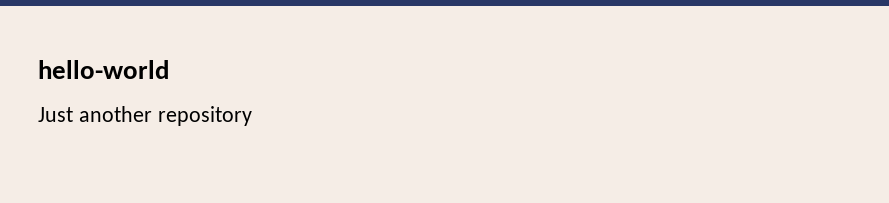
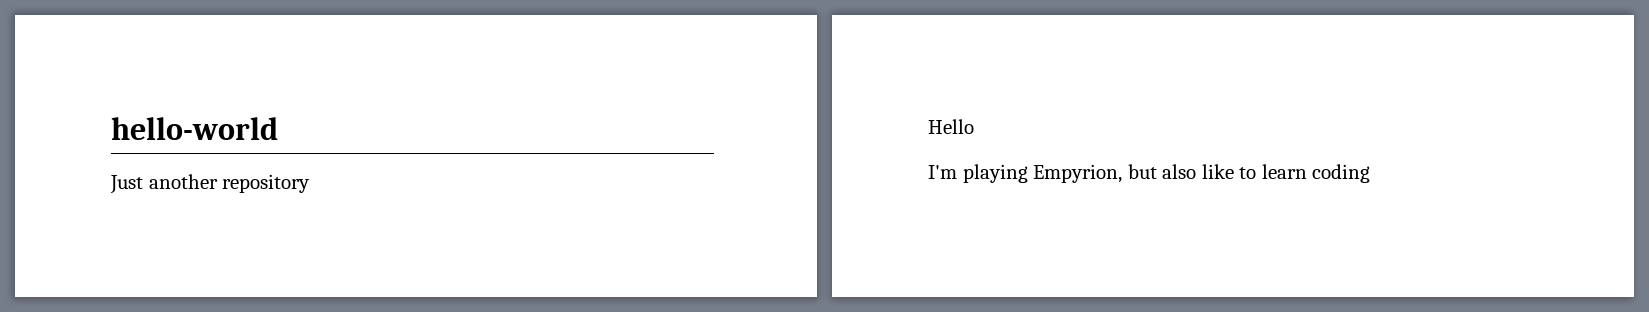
+ Hello
+ I'm playing Empyrion, but also like to learn coding

